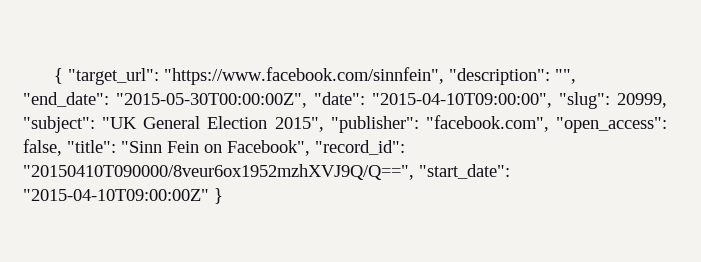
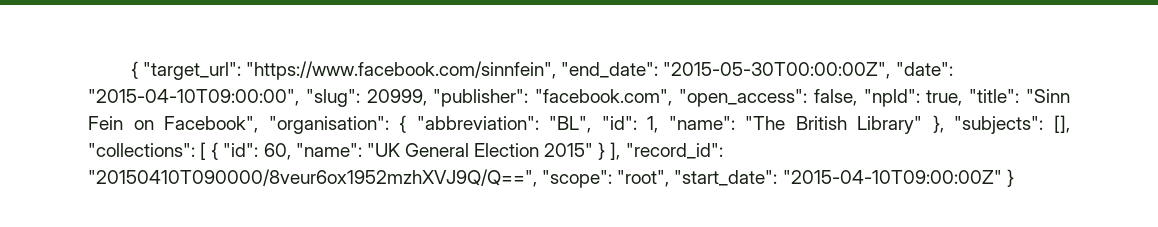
- { "target_url": "https://www.facebook.com/sinnfein", "description": "", "end_date": "2015-05-30T00:00:00Z", "date": "2015-04-10T09:00:00", "slug": 20999, "subject": "UK General Election 2015", "publisher": "facebook.com", "open_access": false, "title": "Sinn Fein on Facebook", "record_id": "20150410T090000/8veur6ox1952mzhXVJ9Q/Q==", "start_date": "2015-04-10T09:00:00Z" }
+ { "target_url": "https://www.facebook.com/sinnfein", "end_date": "2015-05-30T00:00:00Z", "date": "2015-04-10T09:00:00", "slug": 20999, "publisher": "facebook.com", "open_access": false, "npld": true, "title": "Sinn Fein on Facebook", "organisation": { "abbreviation": "BL", "id": 1, "name": "The British Library" }, "subjects": [], "collections": [ { "id": 60, "name": "UK General Election 2015" } ], "record_id": "20150410T090000/8veur6ox1952mzhXVJ9Q/Q==", "scope": "root", "start_date": "2015-04-10T09:00:00Z" }

